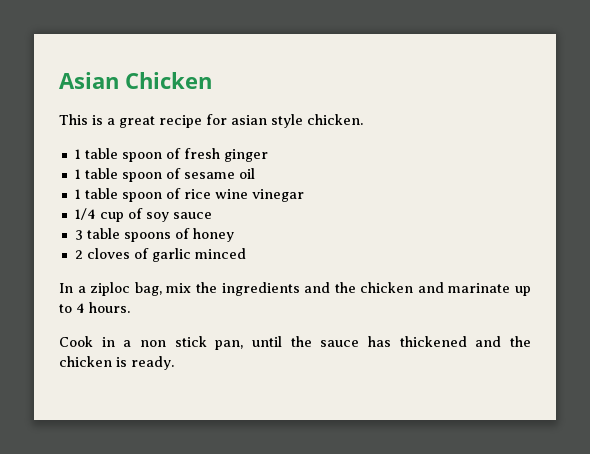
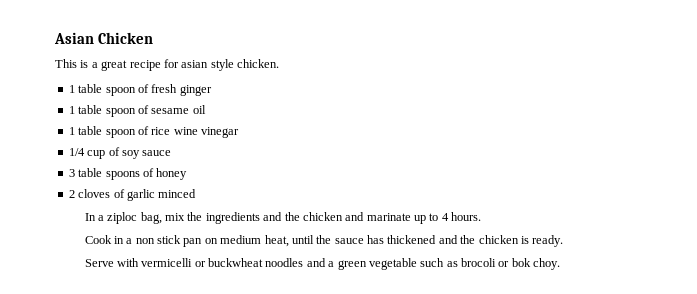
- Cook in a non stick pan, until the sauce has thickened and the chicken is ready.
+ Cook in a non stick pan on medium heat, until the sauce has thickened and the chicken is ready.
+ Serve with vermicelli or buckwheat noodles and a green vegetable such as brocoli or bok choy.

